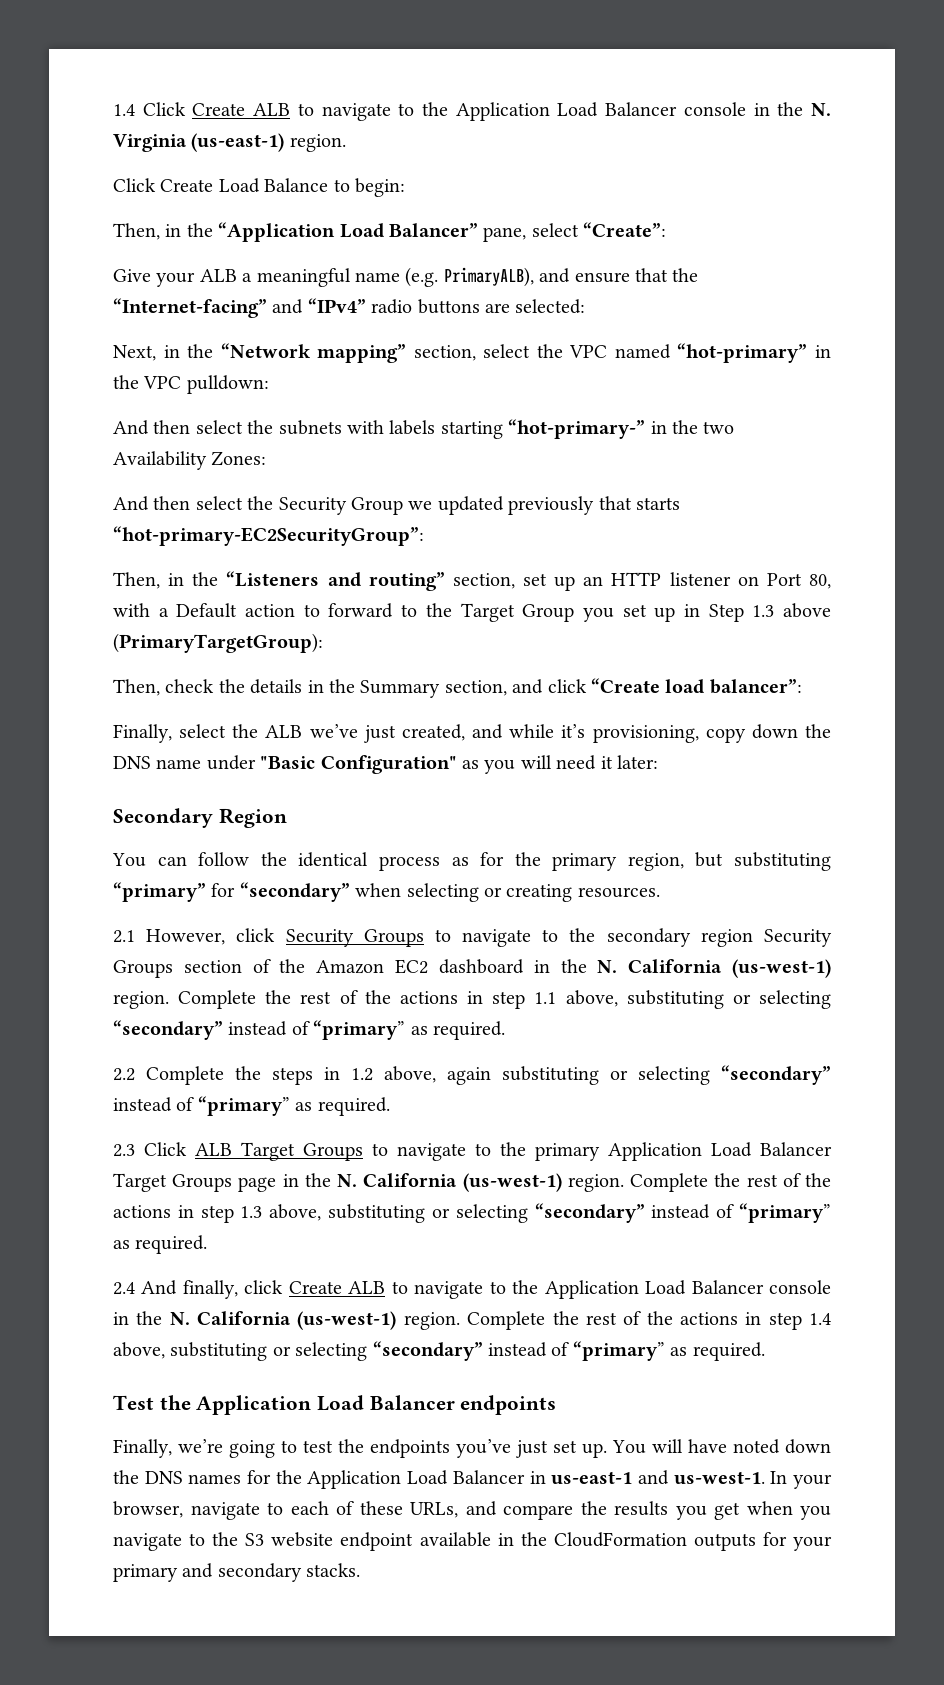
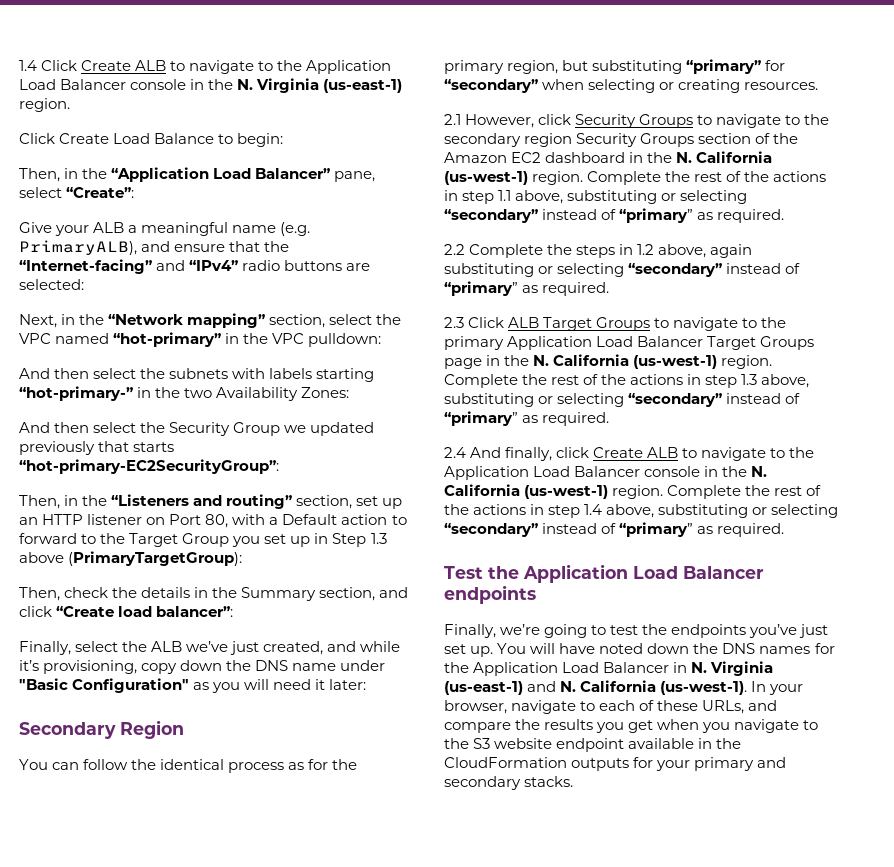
- You will have noted down the DNS names for the Application Load Balancer in us-east-1 and us-west-1.
+ You will have noted down the DNS names for the Application Load Balancer in N. Virginia (us-east-1) and N. California (us-west-1).

